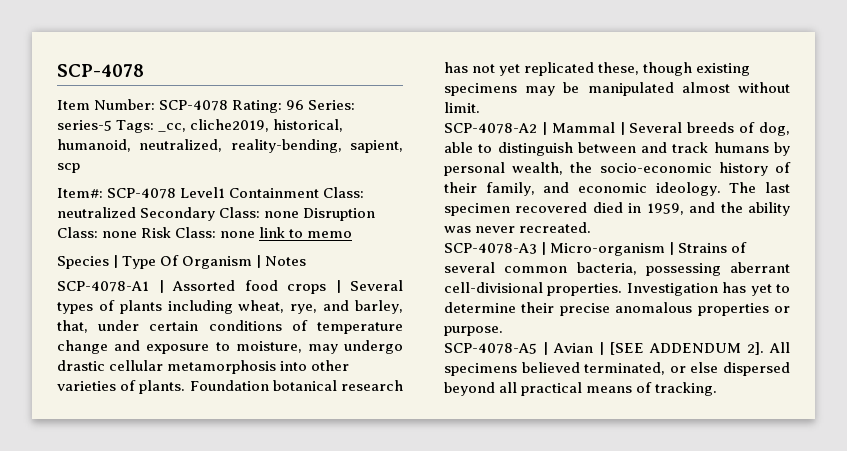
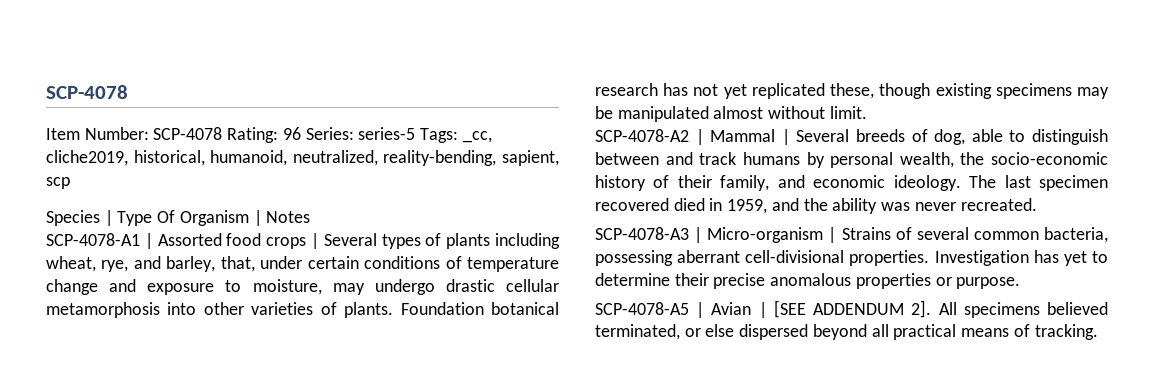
- Item#: SCP-4078 Level1 Containment Class: neutralized Secondary Class: none Disruption Class: none Risk Class: none link to memo

